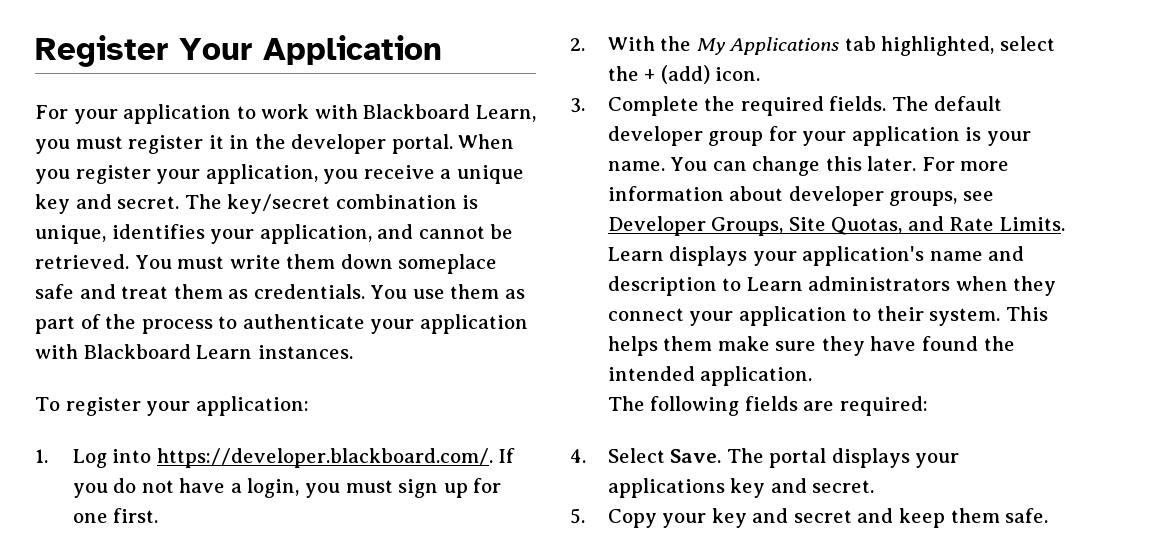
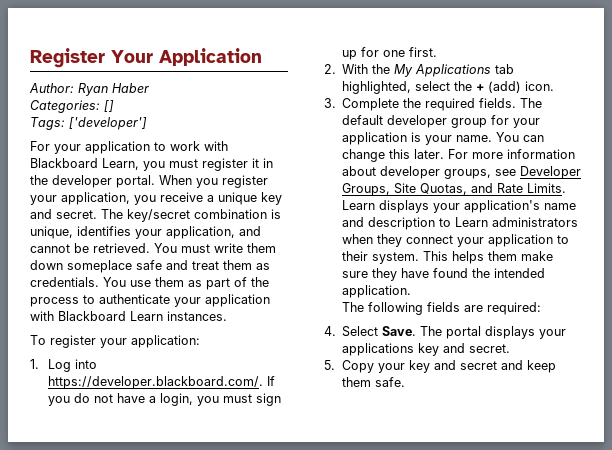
+ Author: Ryan Haber
+ Categories: []
+ Tags: ['developer']

